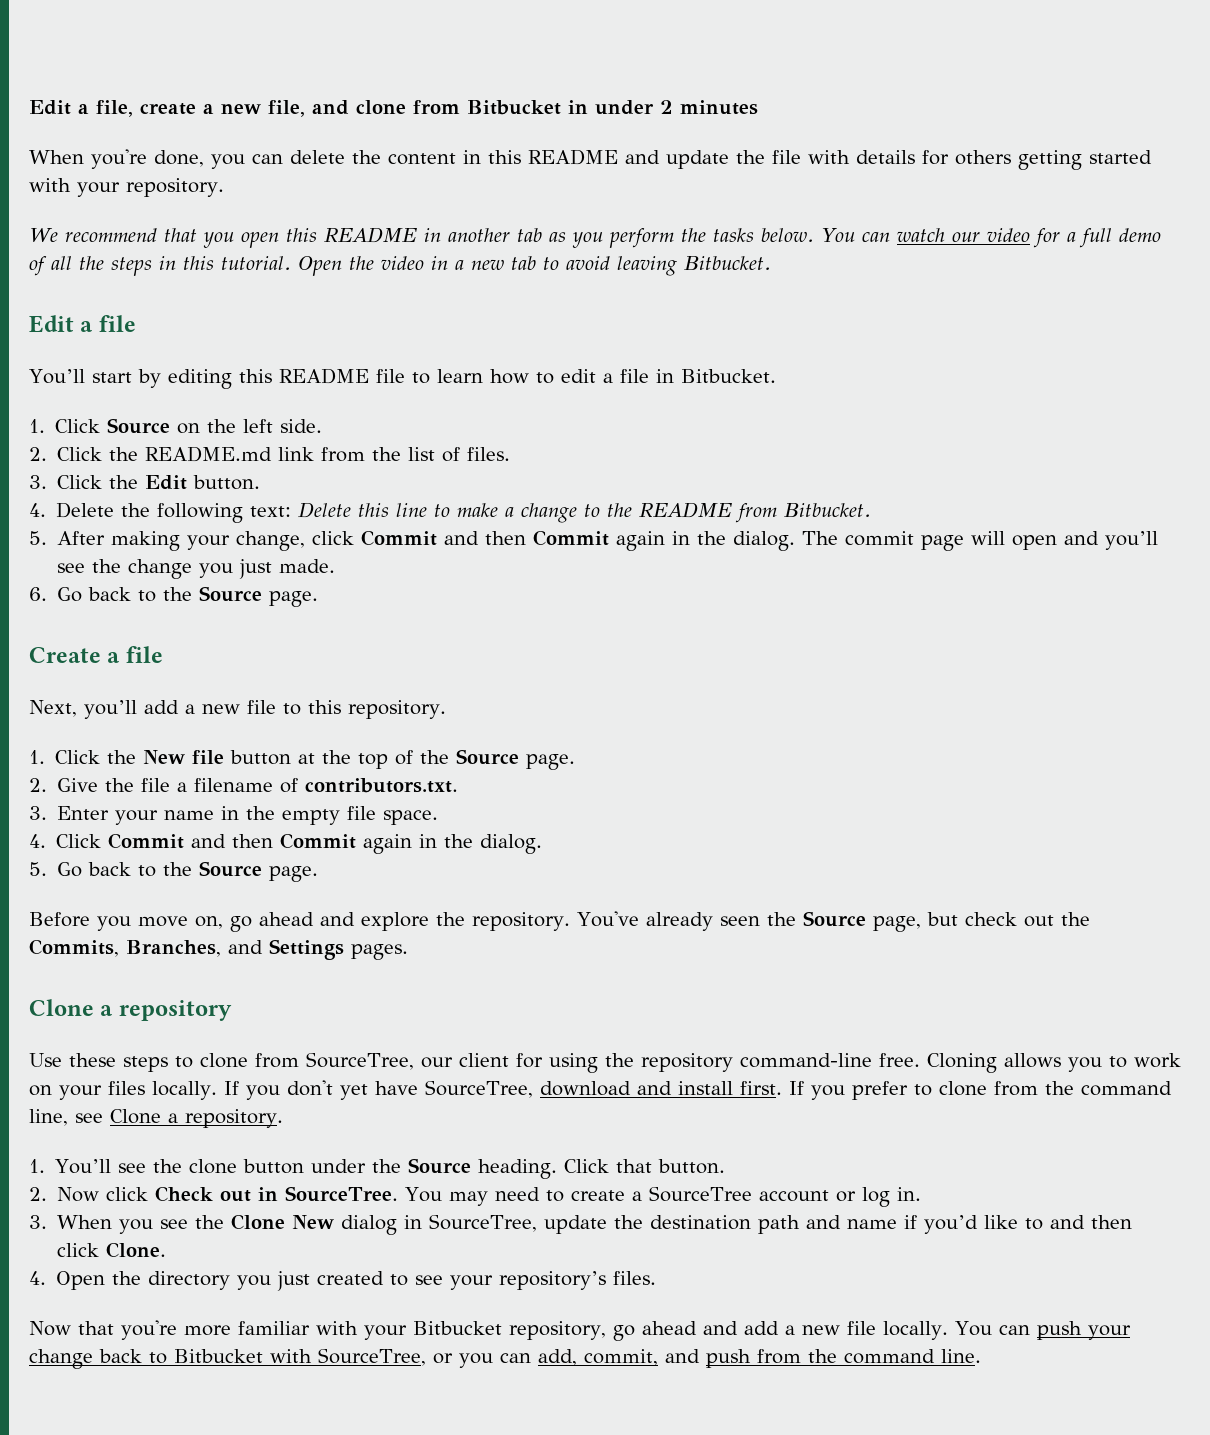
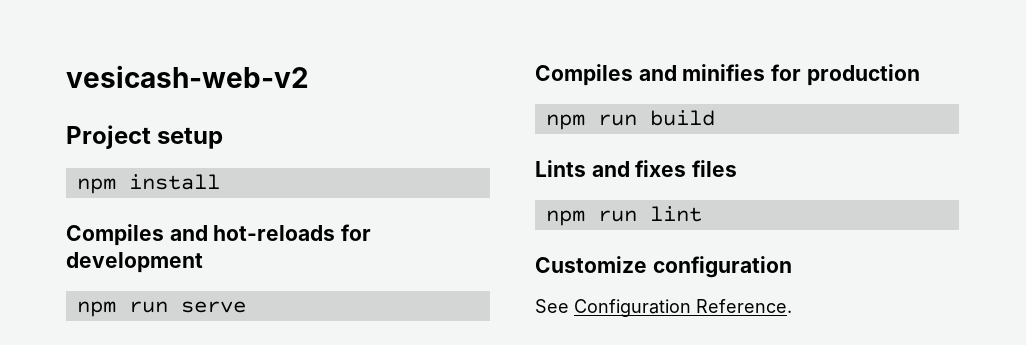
- Edit a file, create a new file, and clone from Bitbucket in under 2 minutes
- When you're done, you can delete the content in this README and update the file with details for others getting started with your repository.
- We recommend that you open this README in another tab as you perform the tasks below. You can watch our video for a full demo of all the steps in this tutorial. Open the video in a new tab to avoid leaving Bitbucket.
- Edit a file
- You’ll start by editing this README file to learn how to edit a file in Bitbucket.
- 1. Click Source on the left side.
- 2. Click the README.md link from the list of files.
- 3. Click the Edit button.
- 4. Delete the following text: Delete this line to make a change to the README from Bitbucket.
- 5. After making your change, click Commit and then Commit again in the dialog. The commit page will open and you’ll see the change you just made.
- 6. Go back to the Source page.
- Create a file
- Next, you’ll add a new file to this repository.
- 1. Click the New file button at the top of the Source page.
- 2. Give the file a filename of contributors.txt.
- 3. Enter your name in the empty file space.
- 4. Click Commit and then Commit again in the dialog.
- 5. Go back to the Source page.
- Before you move on, go ahead and explore the repository. You've already seen the Source page, but check out the Commits, Branches, and Settings pages.
- Clone a repository
- Use these steps to clone from SourceTree, our client for using the repository command-line free. Cloning allows you to work on your files locally. If you don't yet have SourceTree, download and install first. If you prefer to clone from the command line, see Clone a repository.
- 1. You’ll see the clone button under the Source heading. Click that button.
- 2. Now click Check out in SourceTree. You may need to create a SourceTree account or log in.
- 3. When you see the Clone New dialog in SourceTree, update the destination path and name if you’d like to and then click Clone.
- 4. Open the directory you just created to see your repository’s files.
- Now that you're more familiar with your Bitbucket repository, go ahead and add a new file locally. You can push your change back to Bitbucket with SourceTree, or you can add, commit, and push from the command line.
+ vesicash-web-v2
+ Project setup
+ npm install
+ Compiles and hot-reloads for development
+ npm run serve
+ Compiles and minifies for production
+ npm run build
+ Lints and fixes files
+ npm run lint
+ Customize configuration
+ See Configuration Reference.

